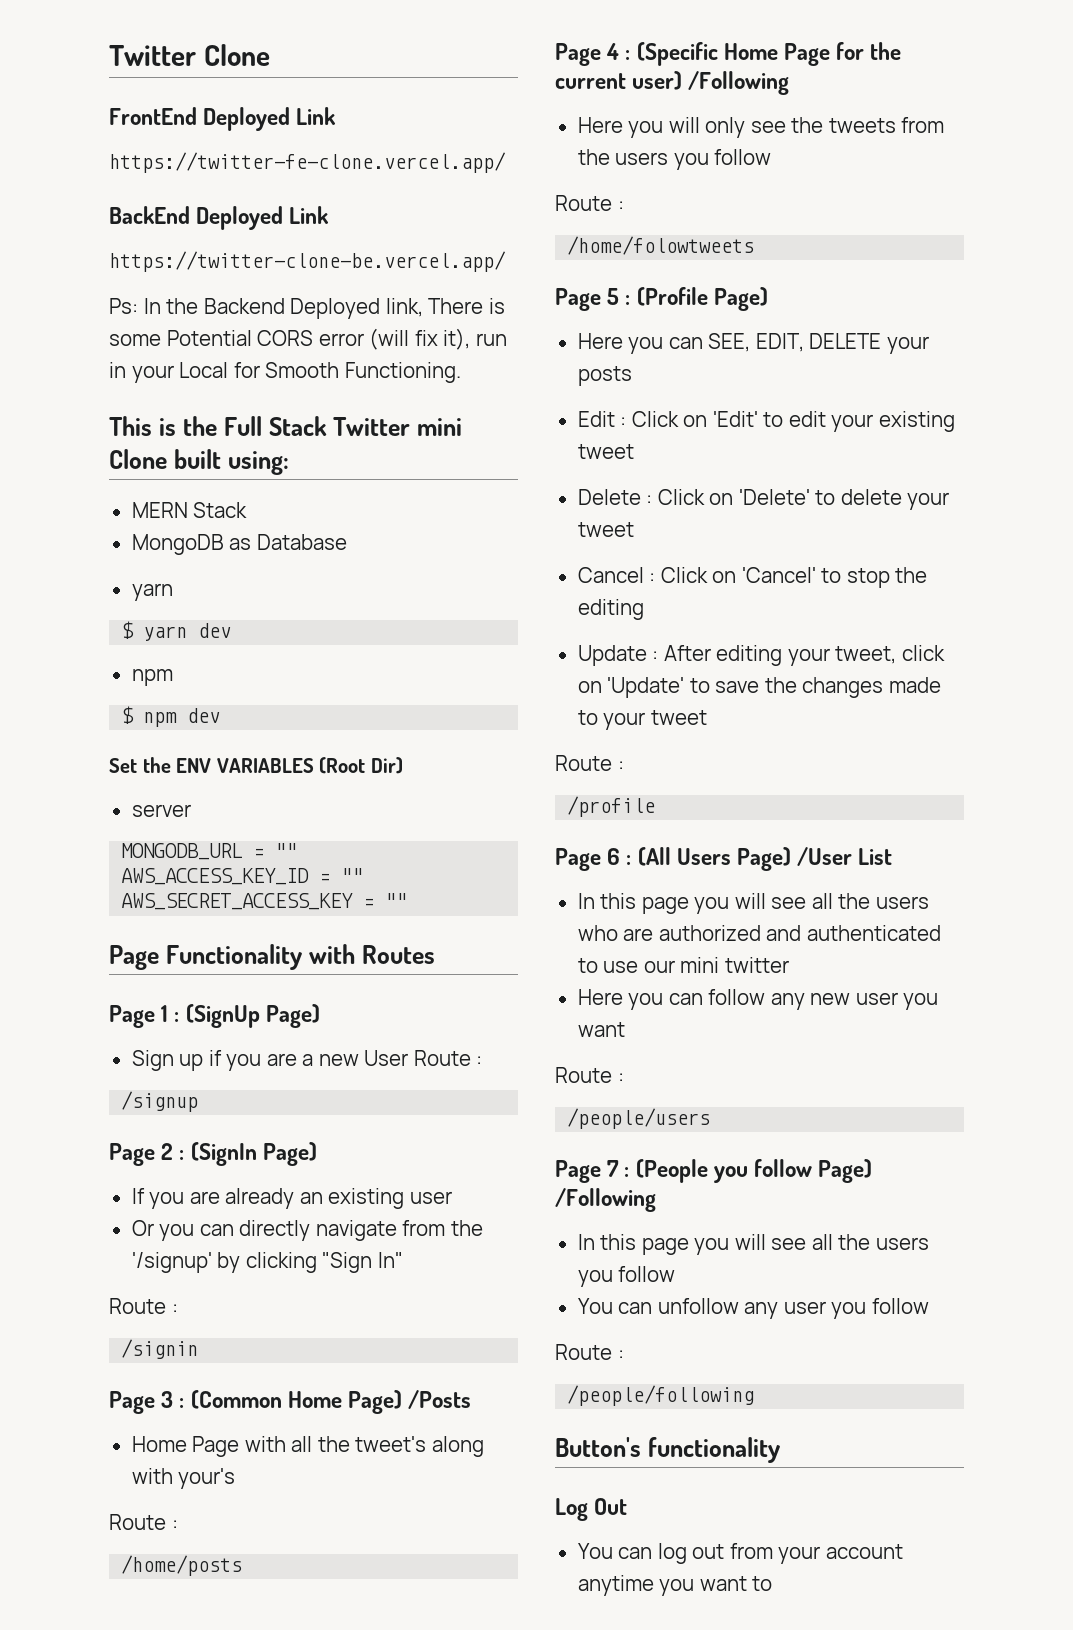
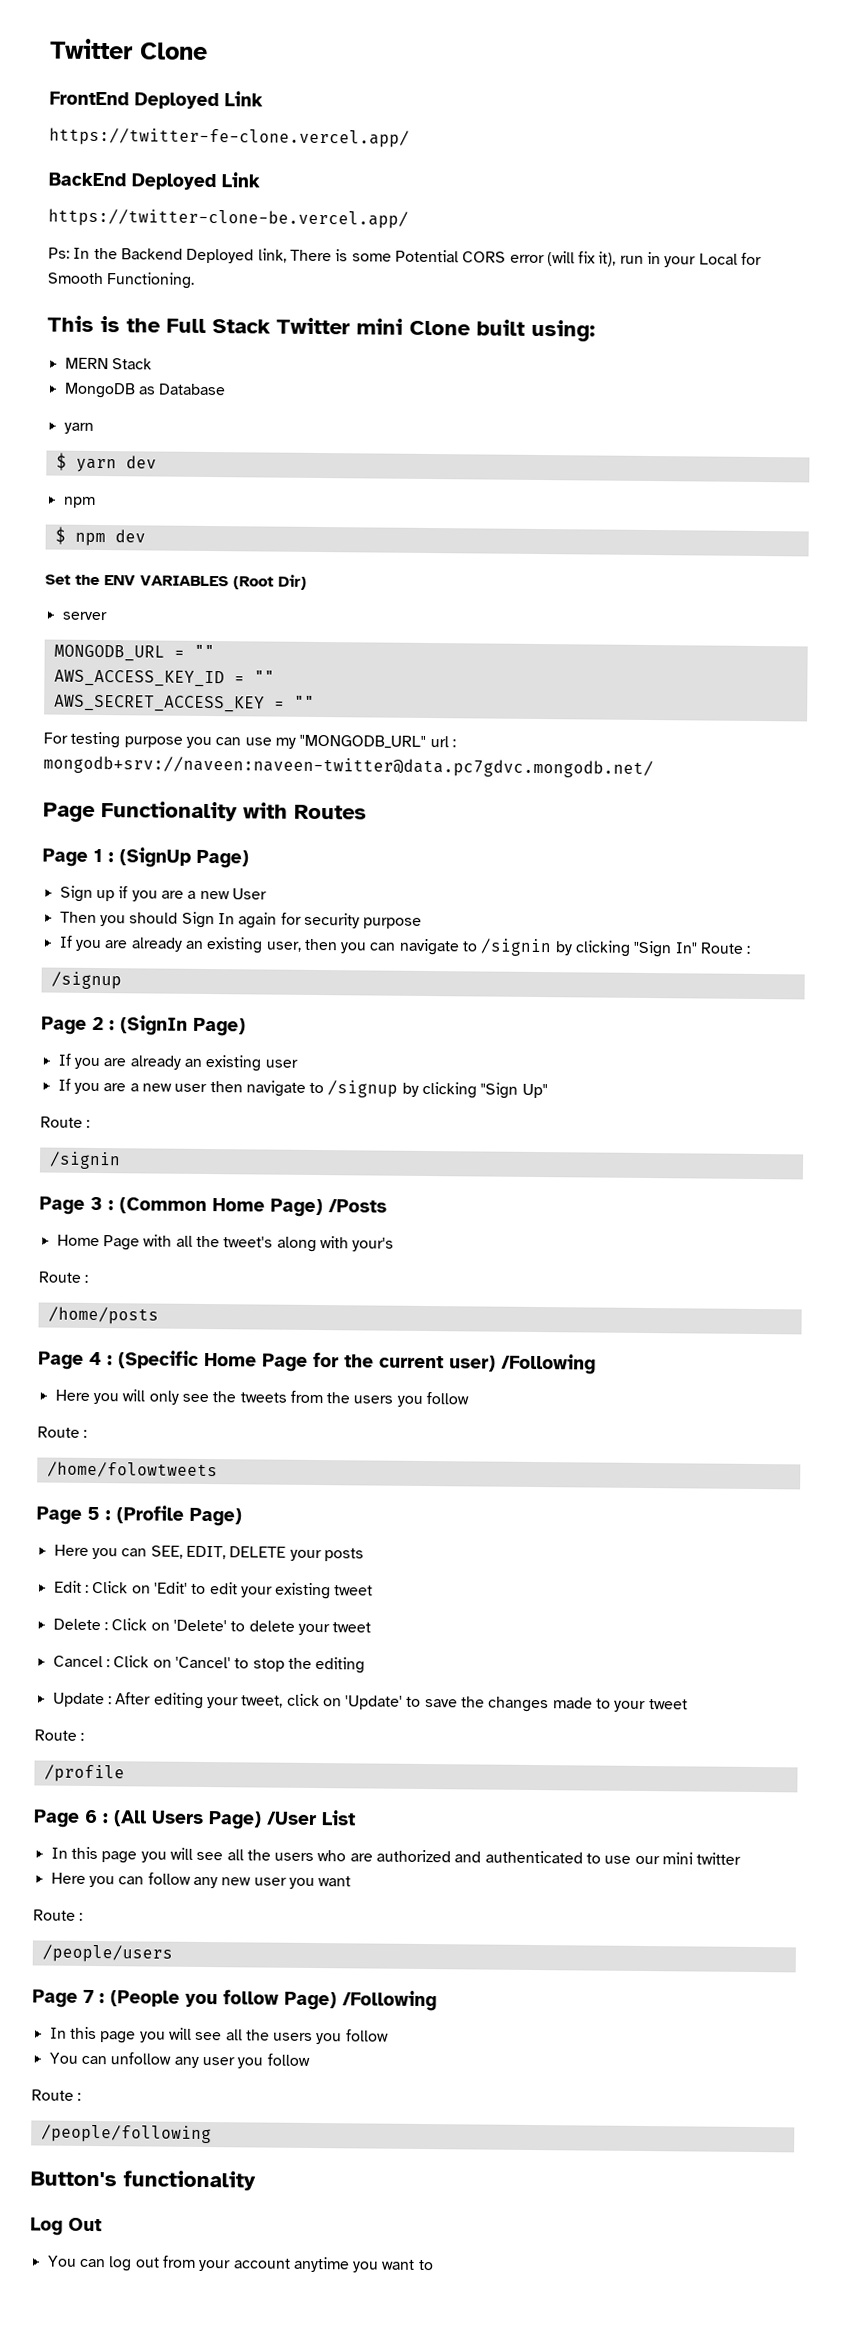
+ For testing purpose you can use my "MONGODB_URL" url : mongodb+srv://naveen:naveen-twitter@data.pc7gdvc.mongodb.net/
- Sign up if you are a new User Route :
+ Sign up if you are a new User
+ Then you should Sign In again for security purpose
+ If you are already an existing user, then you can navigate to /signin by clicking "Sign In" Route :
- Or you can directly navigate from the '/signup' by clicking "Sign In"
+ If you are a new user then navigate to /signup by clicking "Sign Up"

